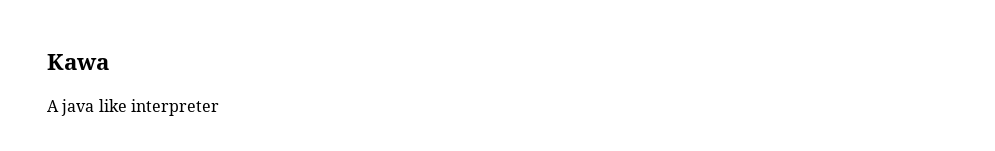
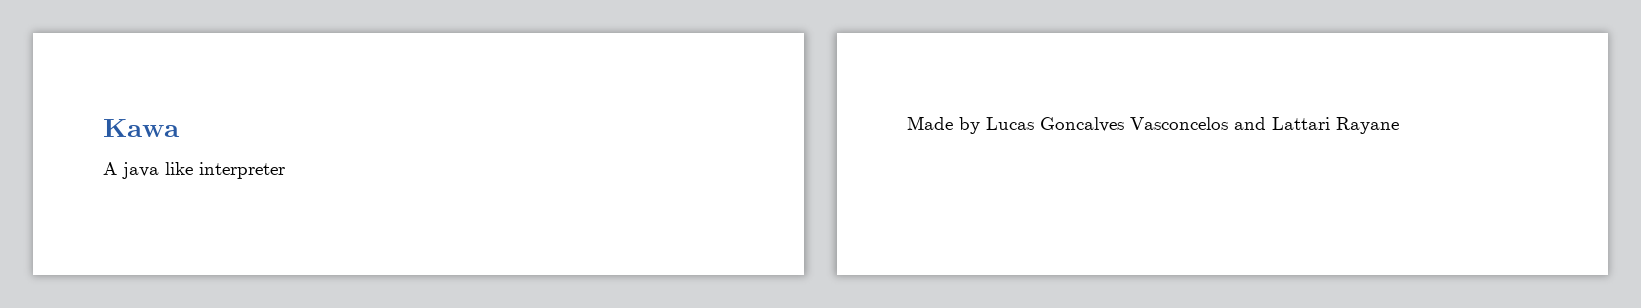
+ Made by Lucas Goncalves Vasconcelos and Lattari Rayane

